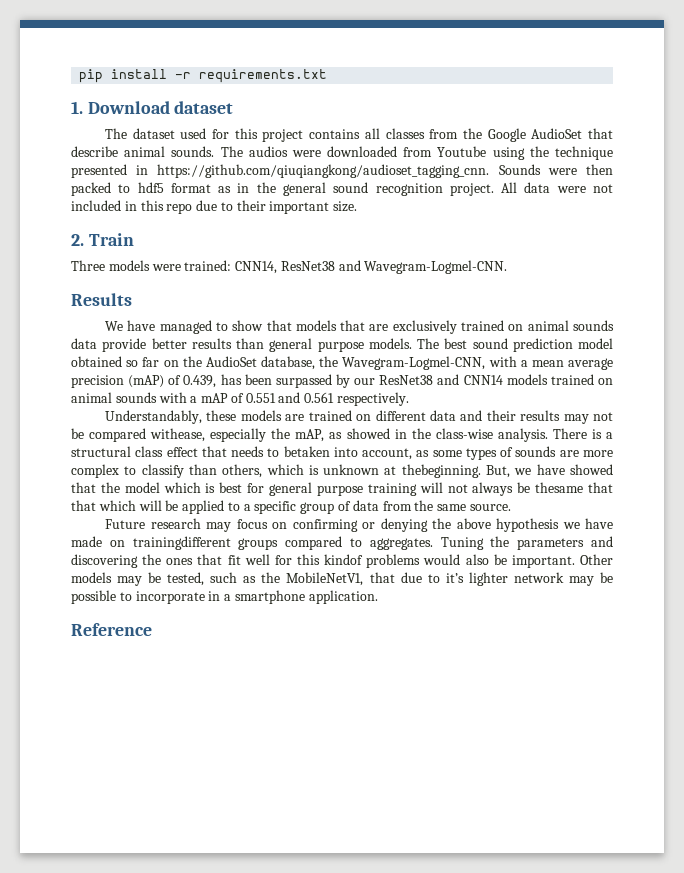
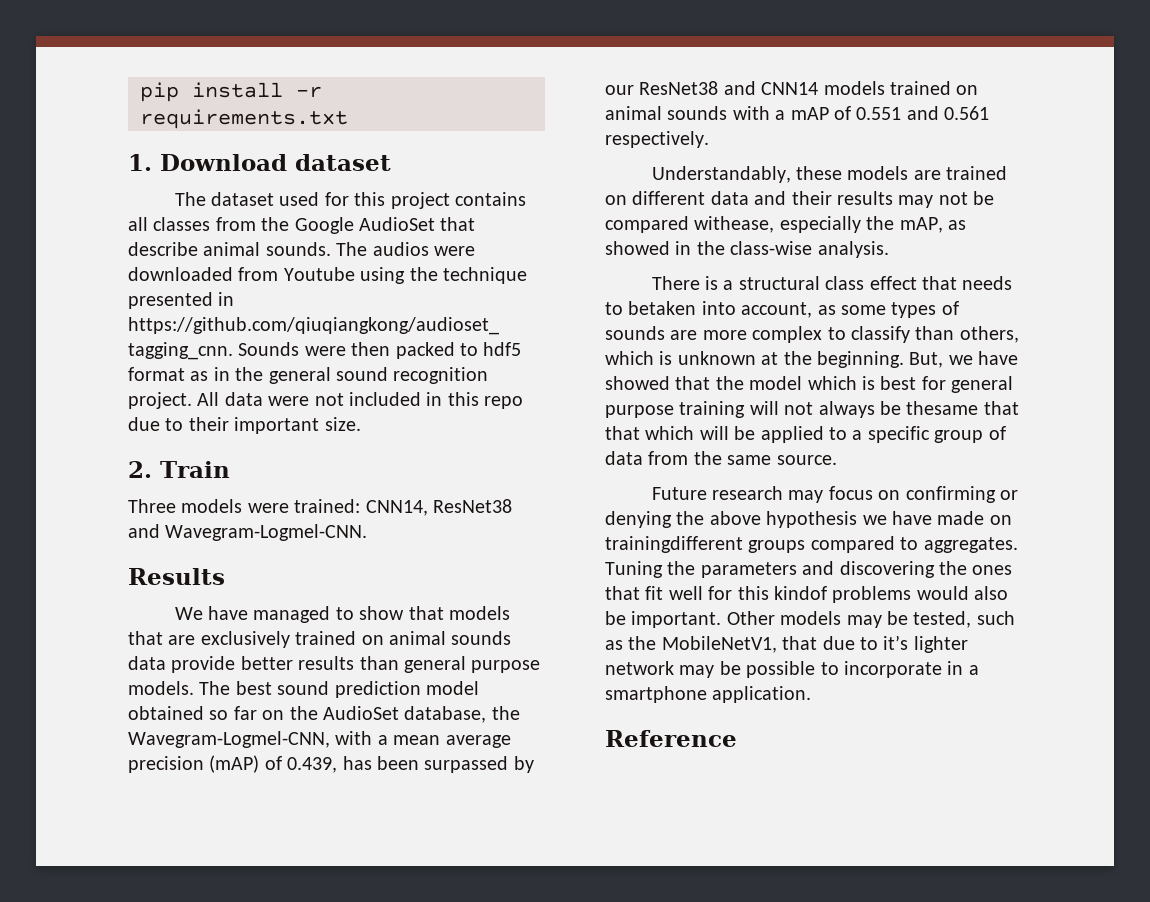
- Understandably, these models are trained on different data and their results may not be compared withease, especially the mAP, as showed in the class-wise analysis. There is a structural class effect that needs to betaken into account, as some types of sounds are more complex to classify than others, which is unknown at thebeginning.
+ Understandably, these models are trained on different data and their results may not be compared withease, especially the mAP, as showed in the class-wise analysis.
+ There is a structural class effect that needs to betaken into account, as some types of sounds are more complex to classify than others, which is unknown at the beginning.

